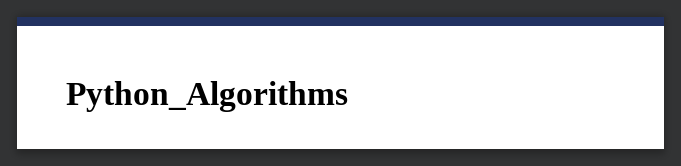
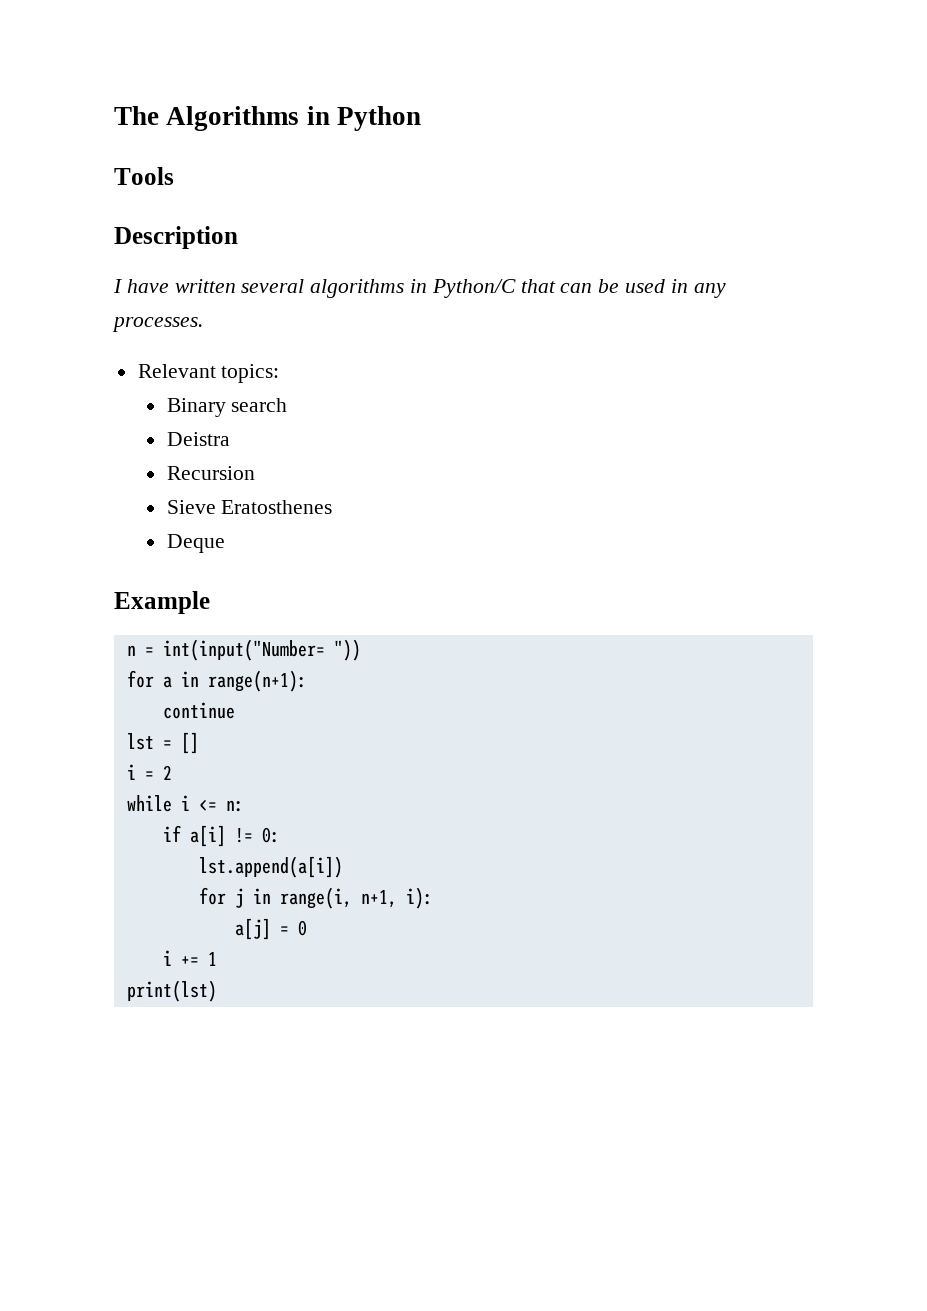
- Python_Algorithms
+ The Algorithms in Python
+ Tools
+ Description
+ I have written several algorithms in Python/C that can be used in any processes.
+ Relevant topics:
+ Binary search
+ Deistra
+ Recursion
+ Sieve Eratosthenes
+ Deque
+ Example
+ n = int(input("Number= "))
+ for a in range(n+1):
+ continue
+ lst = []
+ i = 2
+ while i <= n:
+ if a[i] != 0:
+ lst.append(a[i])
+ for j in range(i, n+1, i):
+ a[j] = 0
+ i += 1
+ print(lst)

